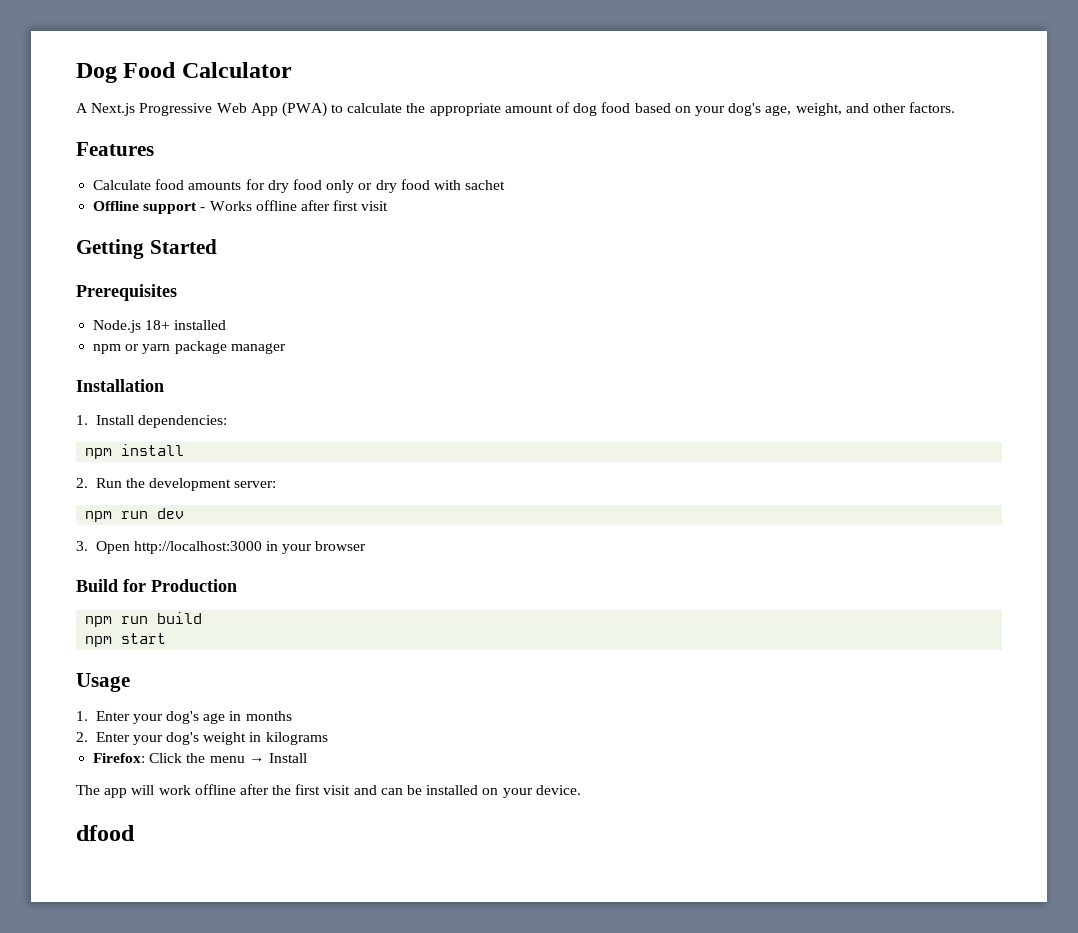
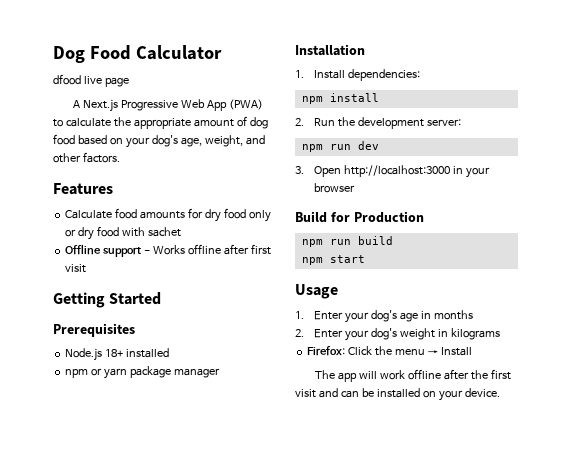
+ dfood live page
- dfood

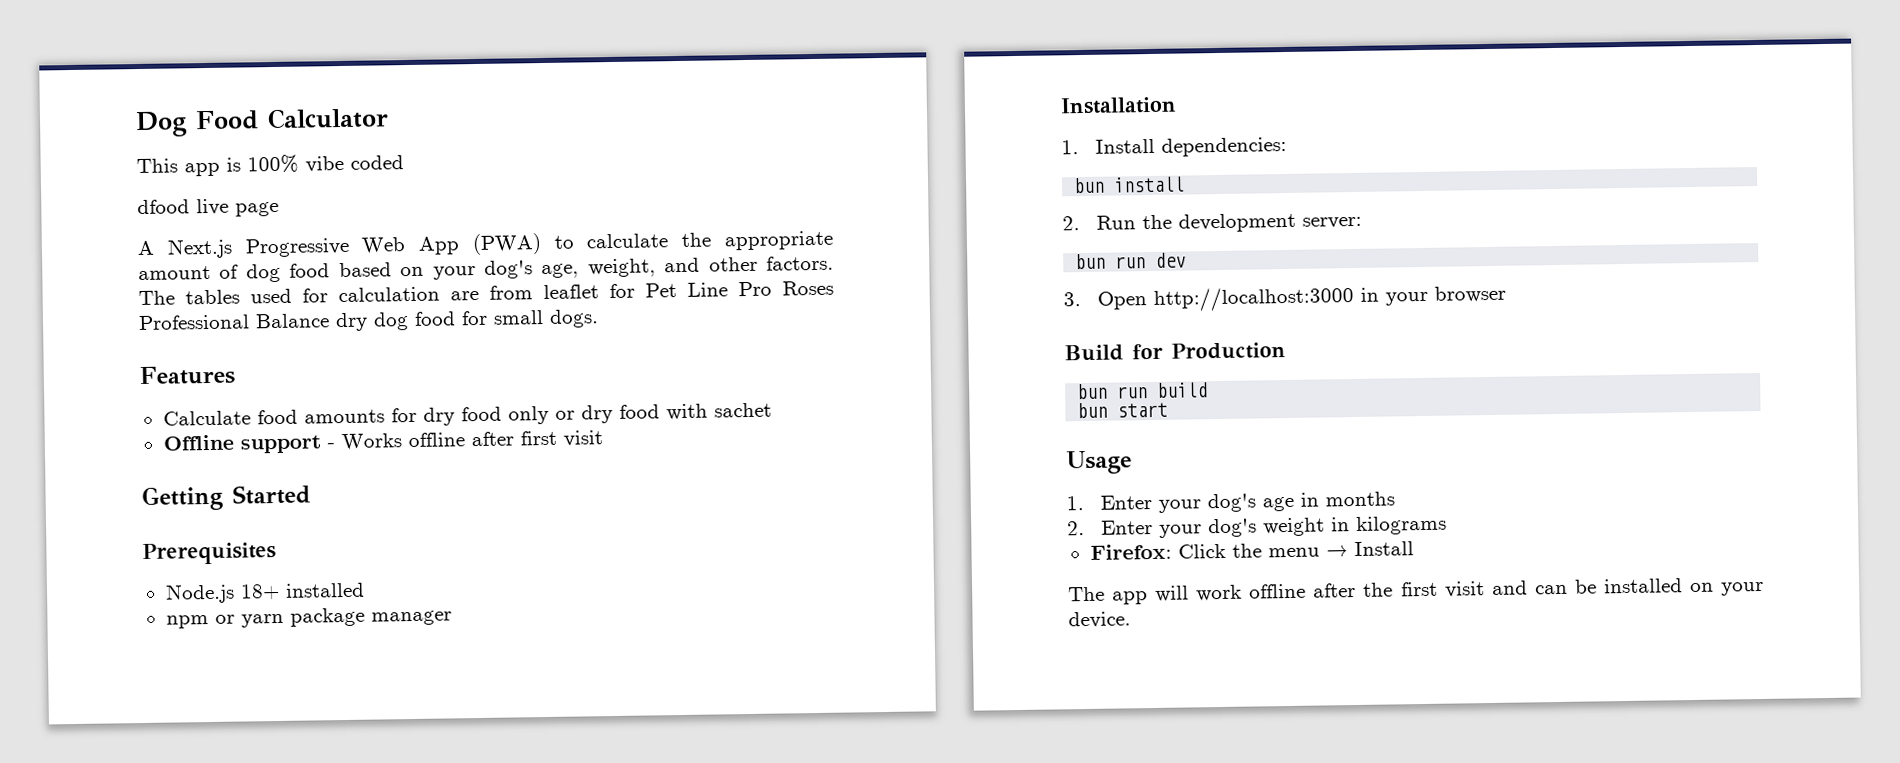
+ This app is 100% vibe coded
+ The tables used for calculation are from leaflet for Pet Line Pro Roses Professional Balance dry dog food for small dogs.
- npm install
+ bun install
- npm run dev
+ bun run dev
- npm run build
+ bun run build
- npm start
+ bun start

